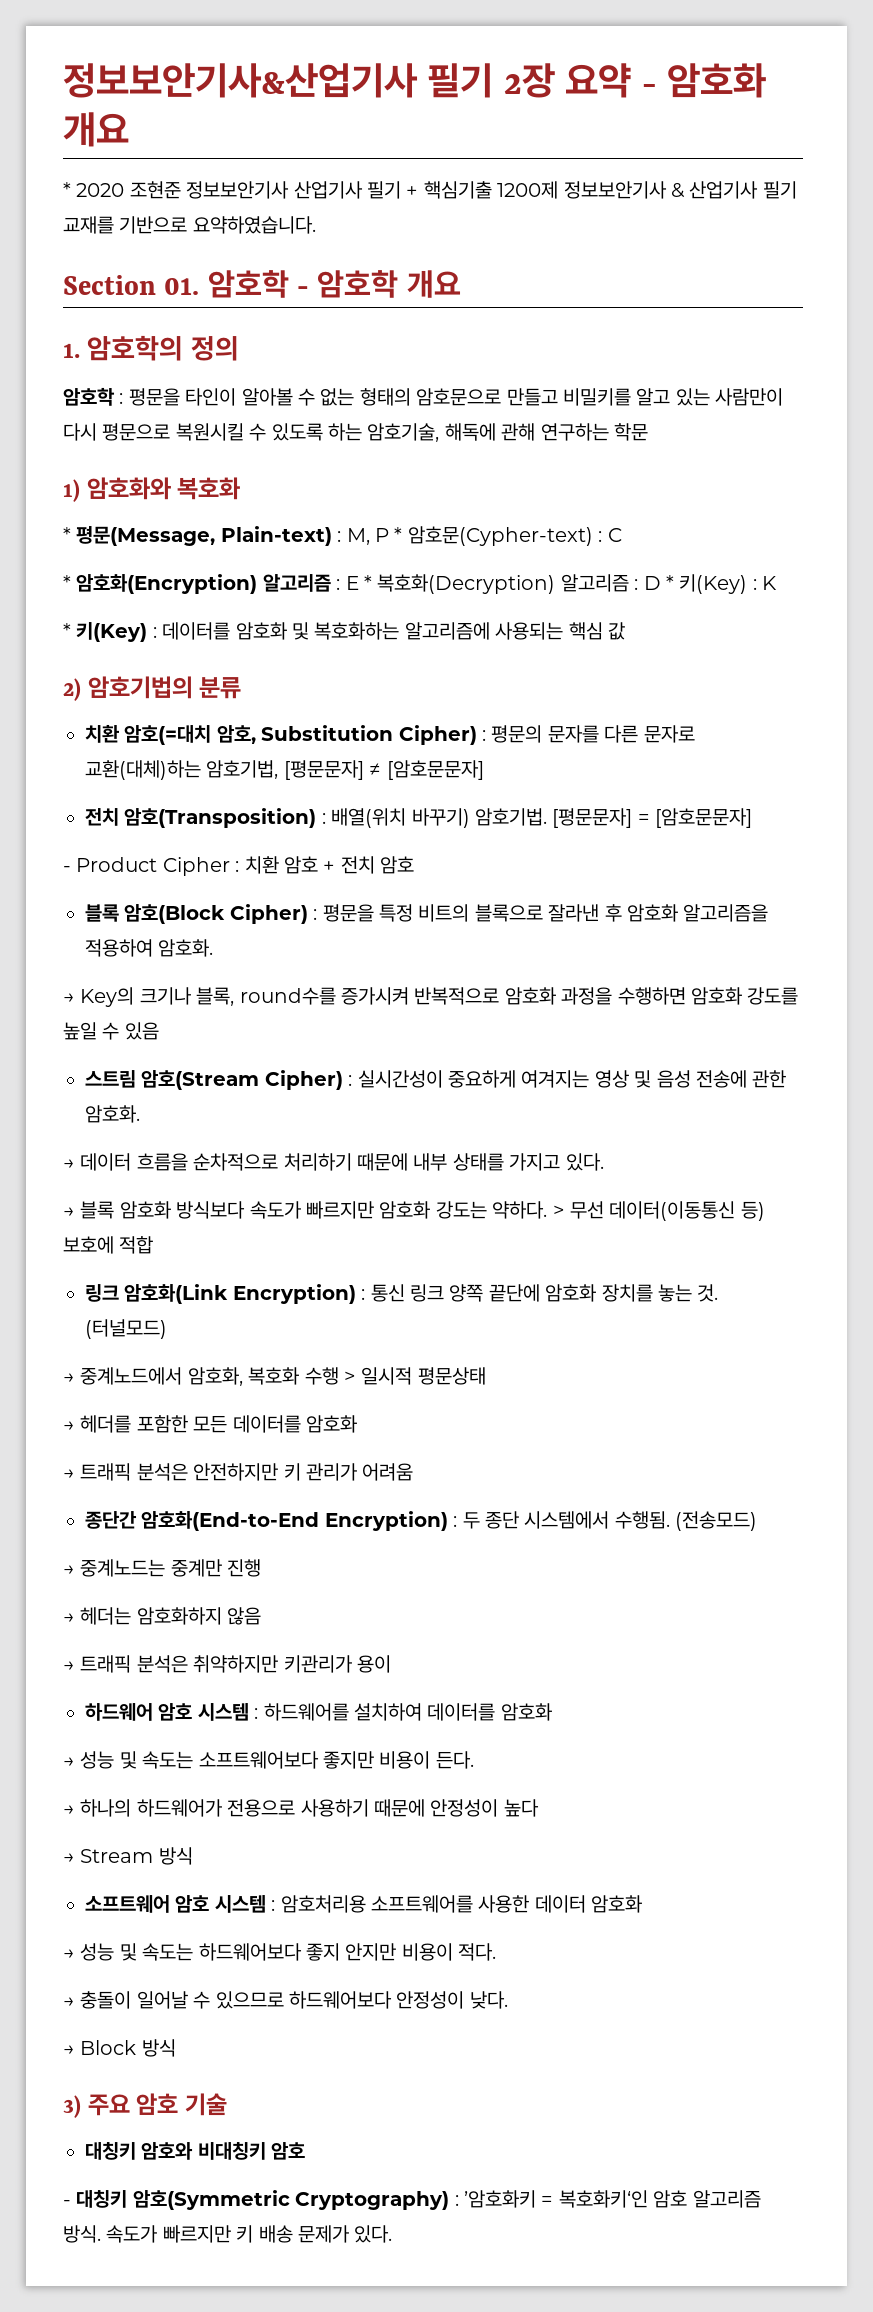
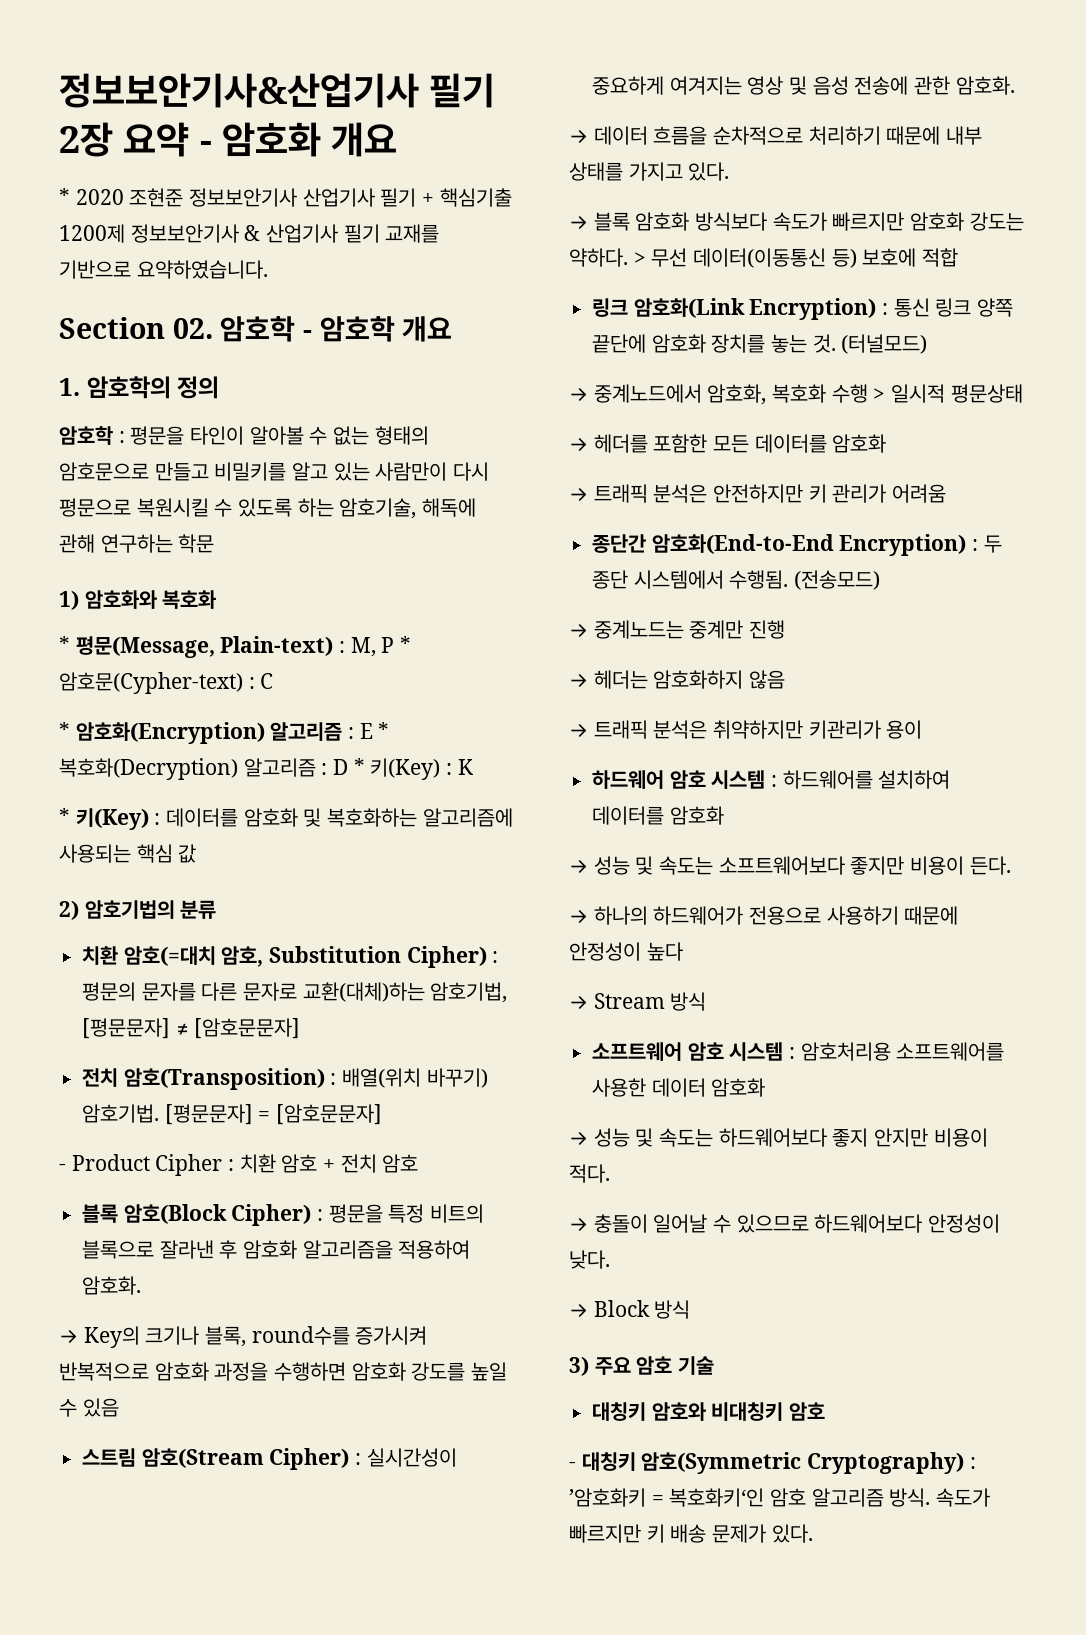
- Section 01. 암호학 - 암호학 개요
+ Section 02. 암호학 - 암호학 개요

